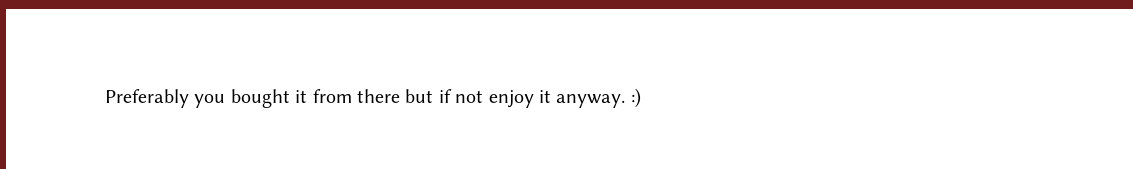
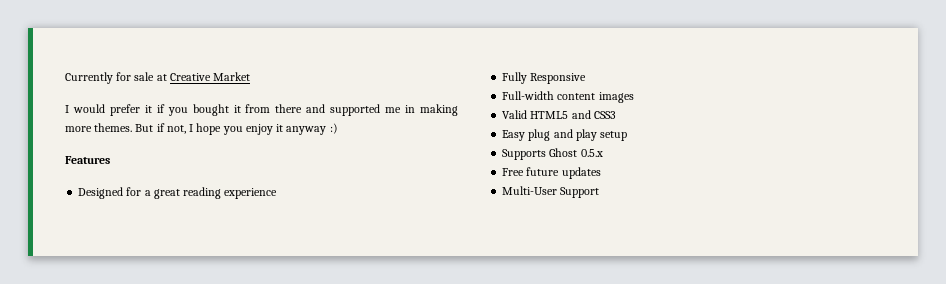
- Preferably you bought it from there but if not enjoy it anyway. :)
+ Currently for sale at Creative Market
+ I would prefer it if you bought it from there and supported me in making more themes. But if not, I hope you enjoy it anyway :)
+ Features
+ Designed for a great reading experience
+ Fully Responsive
+ Full-width content images
+ Valid HTML5 and CSS3
+ Easy plug and play setup
+ Supports Ghost 0.5.x
+ Free future updates
+ Multi-User Support

